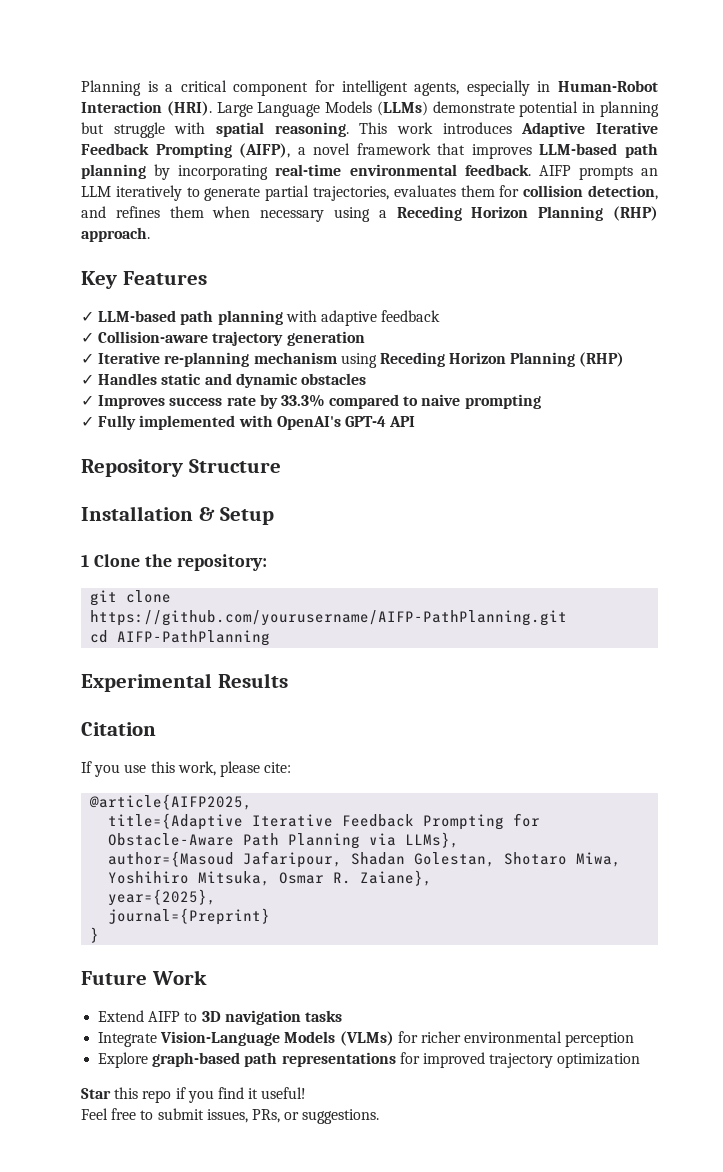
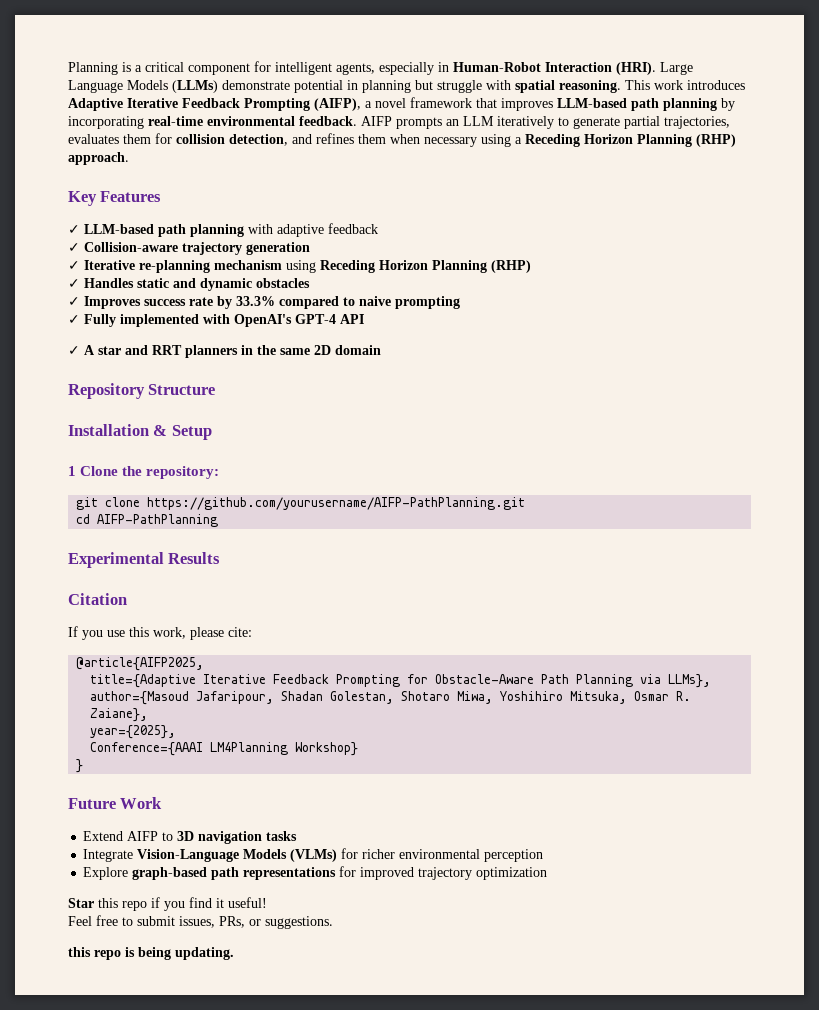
+ ✓ A star and RRT planners in the same 2D domain
- journal={Preprint}
+ Conference={AAAI LM4Planning Workshop}
+ this repo is being updating.

